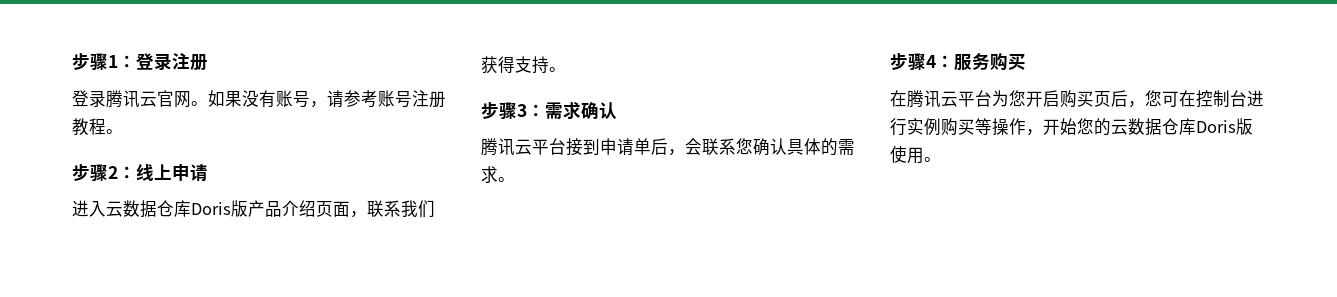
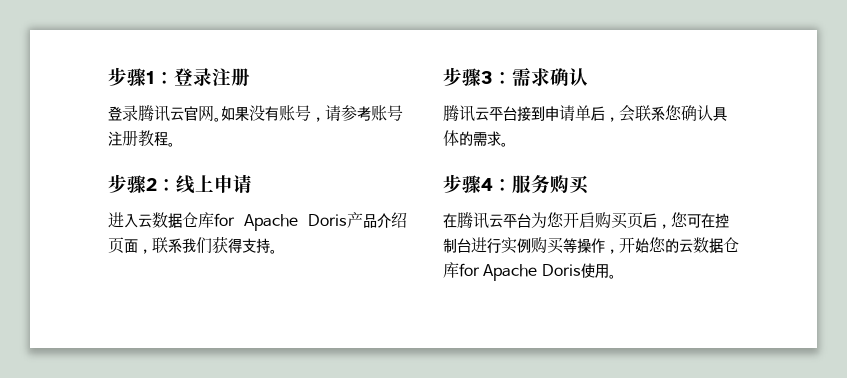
- 进入云数据仓库Doris版产品介绍页面，联系我们获得支持。
+ 进入云数据仓库for Apache Doris产品介绍页面，联系我们获得支持。
- 在腾讯云平台为您开启购买页后，您可在控制台进行实例购买等操作，开始您的云数据仓库Doris版使用。
+ 在腾讯云平台为您开启购买页后，您可在控制台进行实例购买等操作，开始您的云数据仓库for Apache Doris使用。

